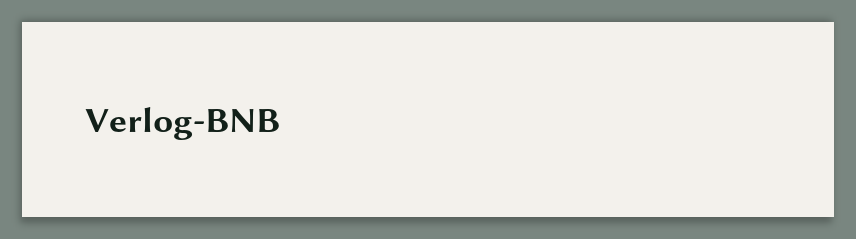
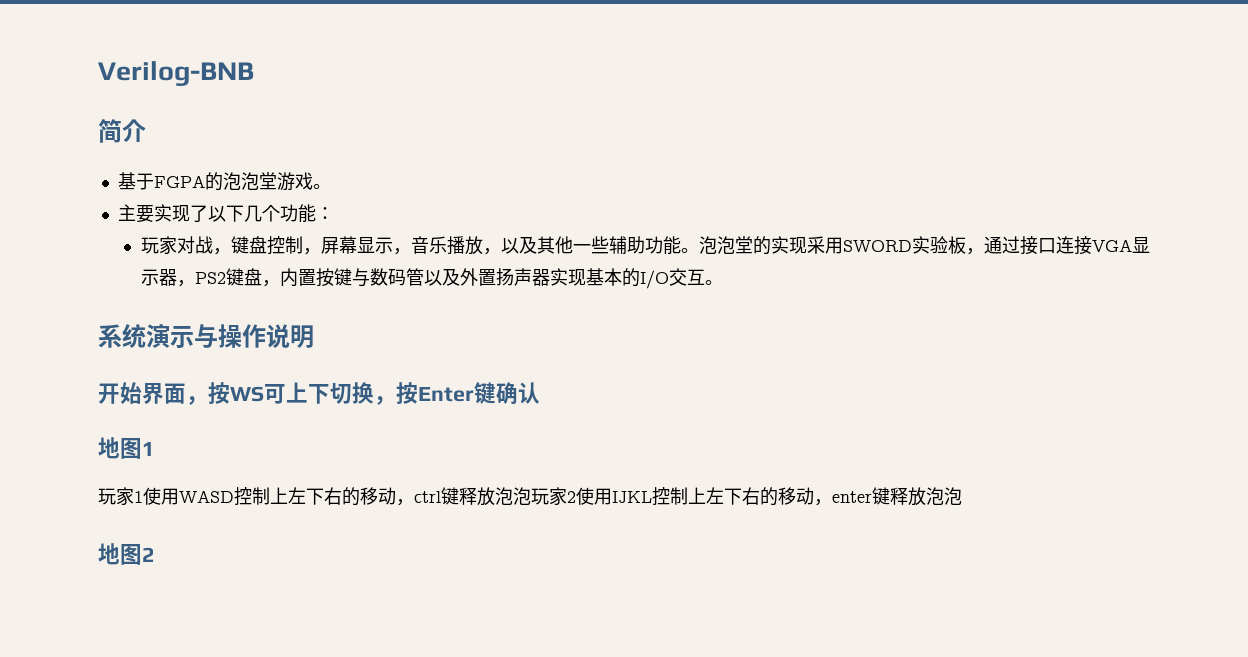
- Verlog-BNB
+ Verilog-BNB
+ 简介
+ 基于FGPA的泡泡堂游戏。
+ 主要实现了以下几个功能：
+ 玩家对战，键盘控制，屏幕显示，音乐播放，以及其他一些辅助功能。泡泡堂的实现采用SWORD实验板，通过接口连接VGA显示器，PS2键盘，内置按键与数码管以及外置扬声器实现基本的I/O交互。
+ 系统演示与操作说明
+ 开始界面，按WS可上下切换，按Enter键确认
+ 地图1
+ 玩家1使用WASD控制上左下右的移动，ctrl键释放泡泡玩家2使用IJKL控制上左下右的移动，enter键释放泡泡
+ 地图2

